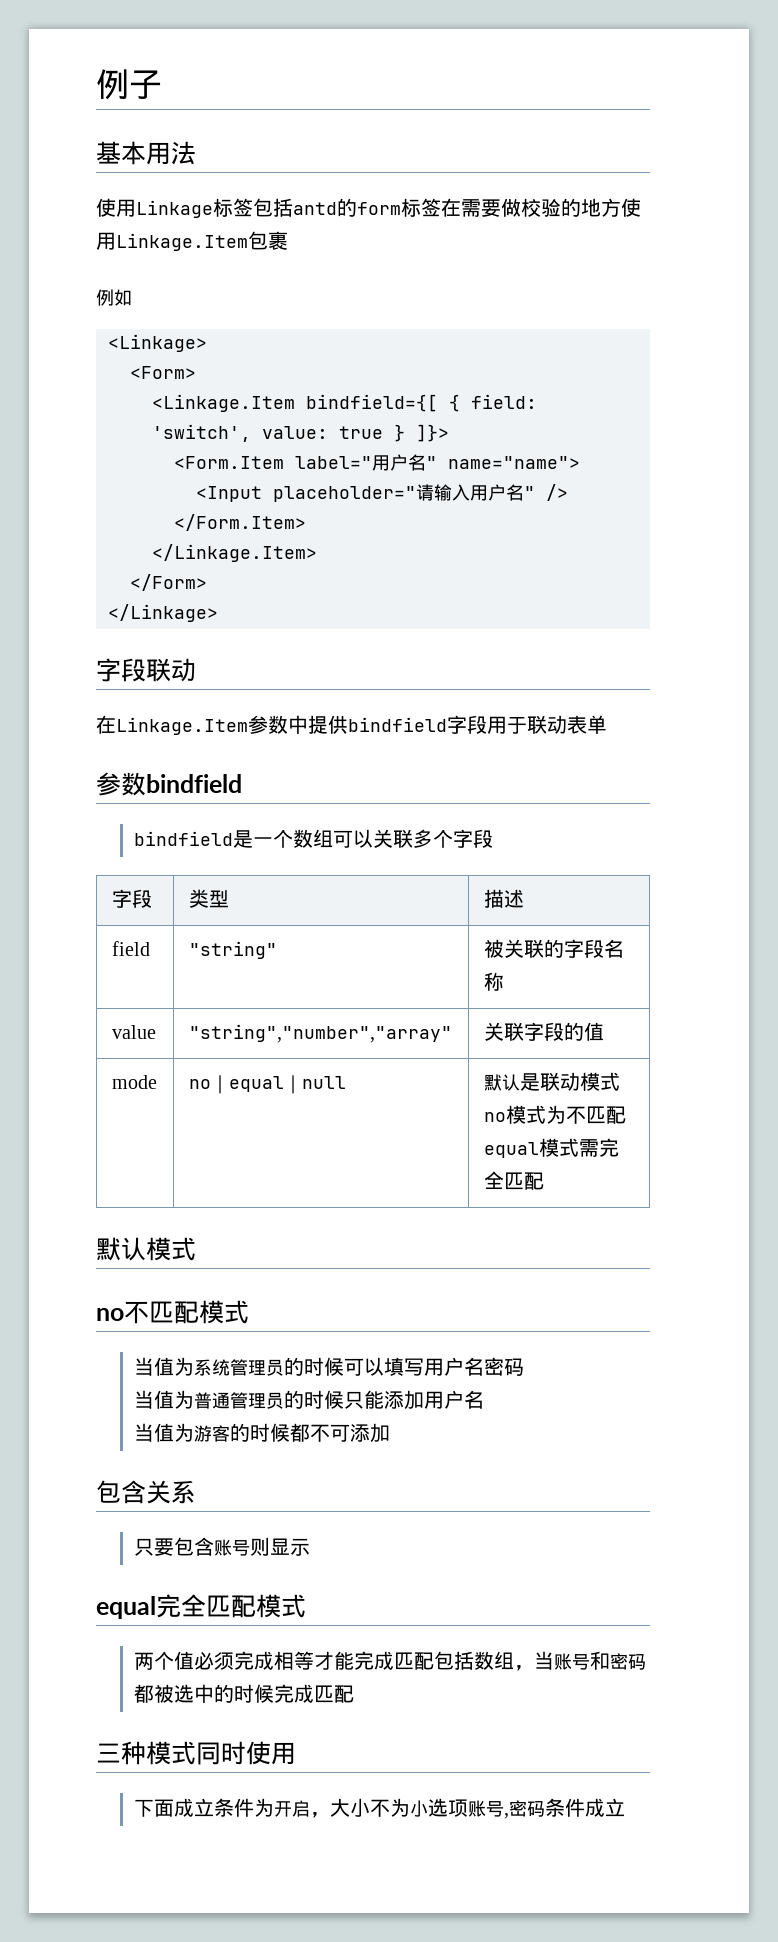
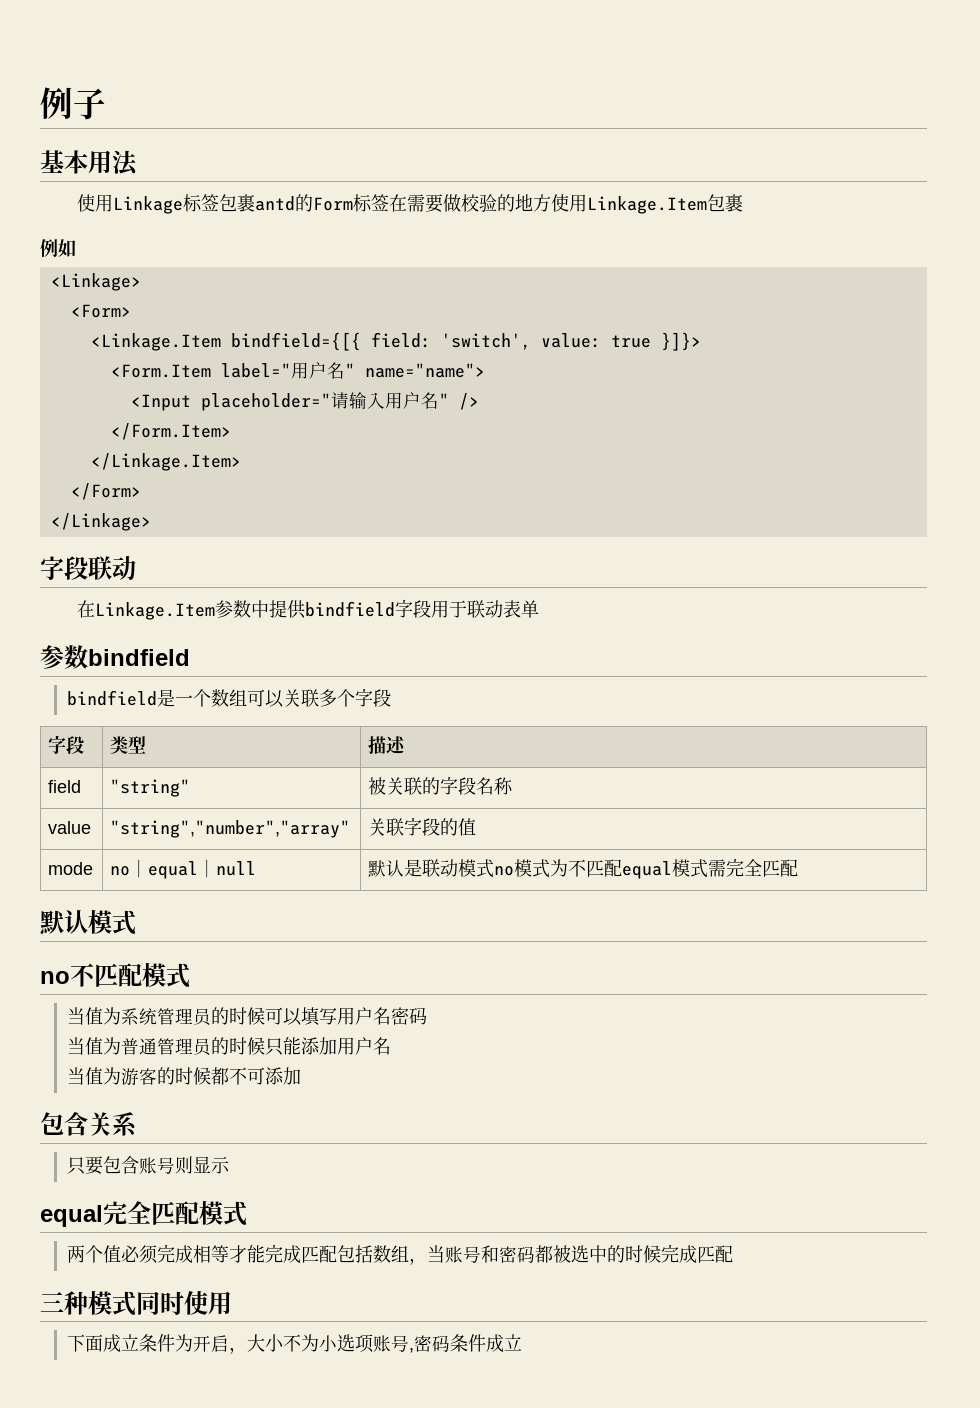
- 使用Linkage标签包括antd的form标签在需要做校验的地方使用Linkage.Item包裹
+ 使用Linkage标签包裹antd的Form标签在需要做校验的地方使用Linkage.Item包裹
- <Linkage.Item bindfield={[ { field: 'switch', value: true } ]}>
+ <Linkage.Item bindfield={[{ field: 'switch', value: true }]}>

